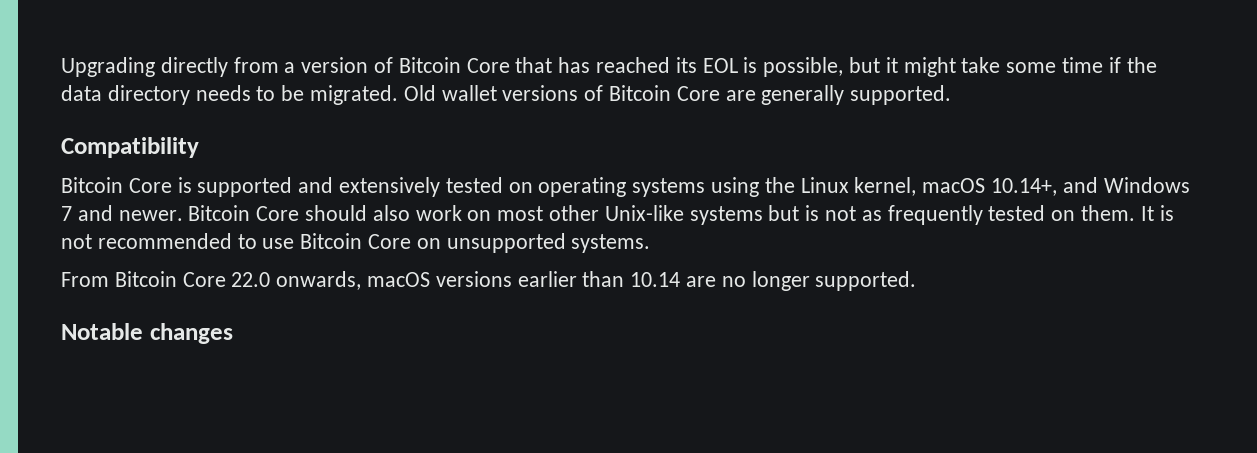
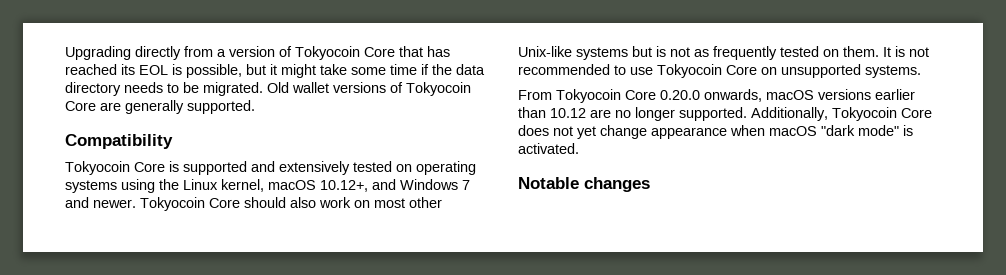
- Upgrading directly from a version of Bitcoin Core that has reached its EOL is possible, but it might take some time if the data directory needs to be migrated.
+ Upgrading directly from a version of Tokyocoin Core that has reached its EOL is possible, but it might take some time if the data directory needs to be migrated.
- Old wallet versions of Bitcoin Core are generally supported.
+ Old wallet versions of Tokyocoin Core are generally supported.
- Bitcoin Core is supported and extensively tested on operating systems using the Linux kernel, macOS 10.14+, and Windows 7 and newer.
+ Tokyocoin Core is supported and extensively tested on operating systems using the Linux kernel, macOS 10.12+, and Windows 7 and newer.
- Bitcoin Core should also work on most other Unix-like systems but is not as frequently tested on them.
+ Tokyocoin Core should also work on most other Unix-like systems but is not as frequently tested on them.
- It is not recommended to use Bitcoin Core on unsupported systems.
+ It is not recommended to use Tokyocoin Core on unsupported systems.
- From Bitcoin Core 22.0 onwards, macOS versions earlier than 10.14 are no longer supported.
+ From Tokyocoin Core 0.20.0 onwards, macOS versions earlier than 10.12 are no longer supported. Additionally, Tokyocoin Core does not yet change appearance when macOS "dark mode" is activated.

